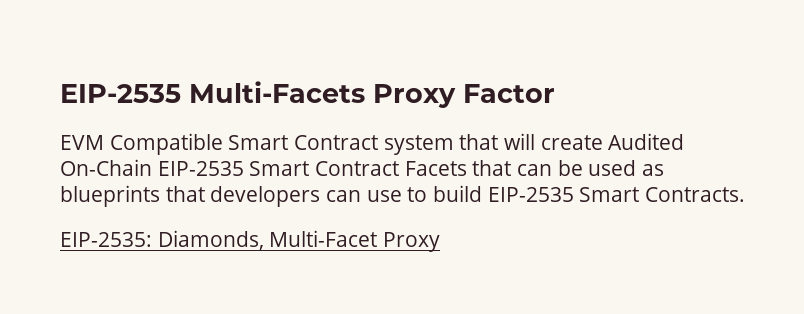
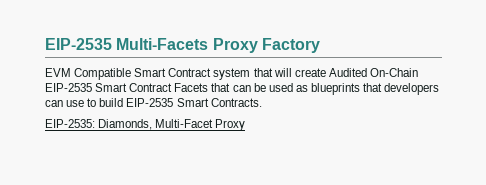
- EIP-2535 Multi-Facets Proxy Factor
+ EIP-2535 Multi-Facets Proxy Factory

